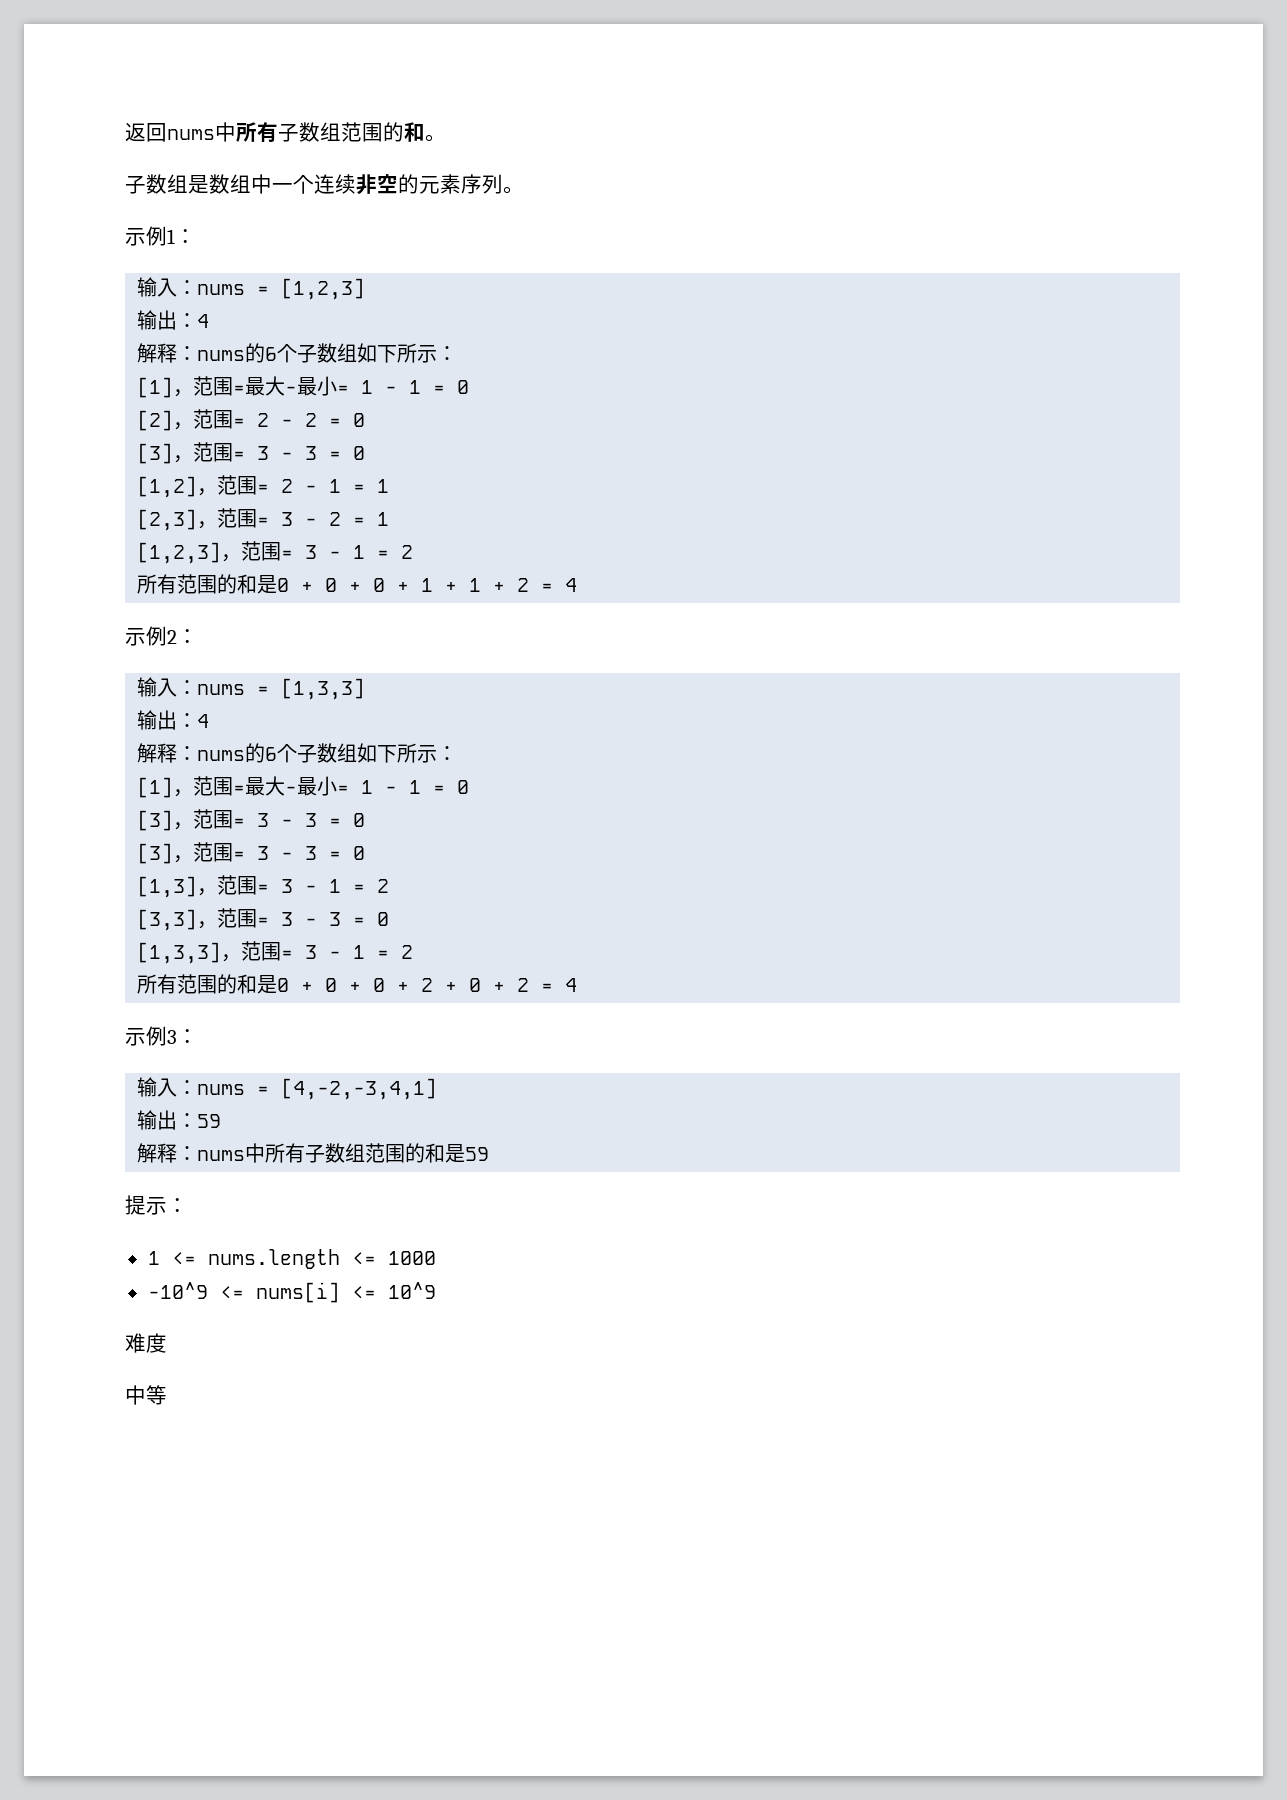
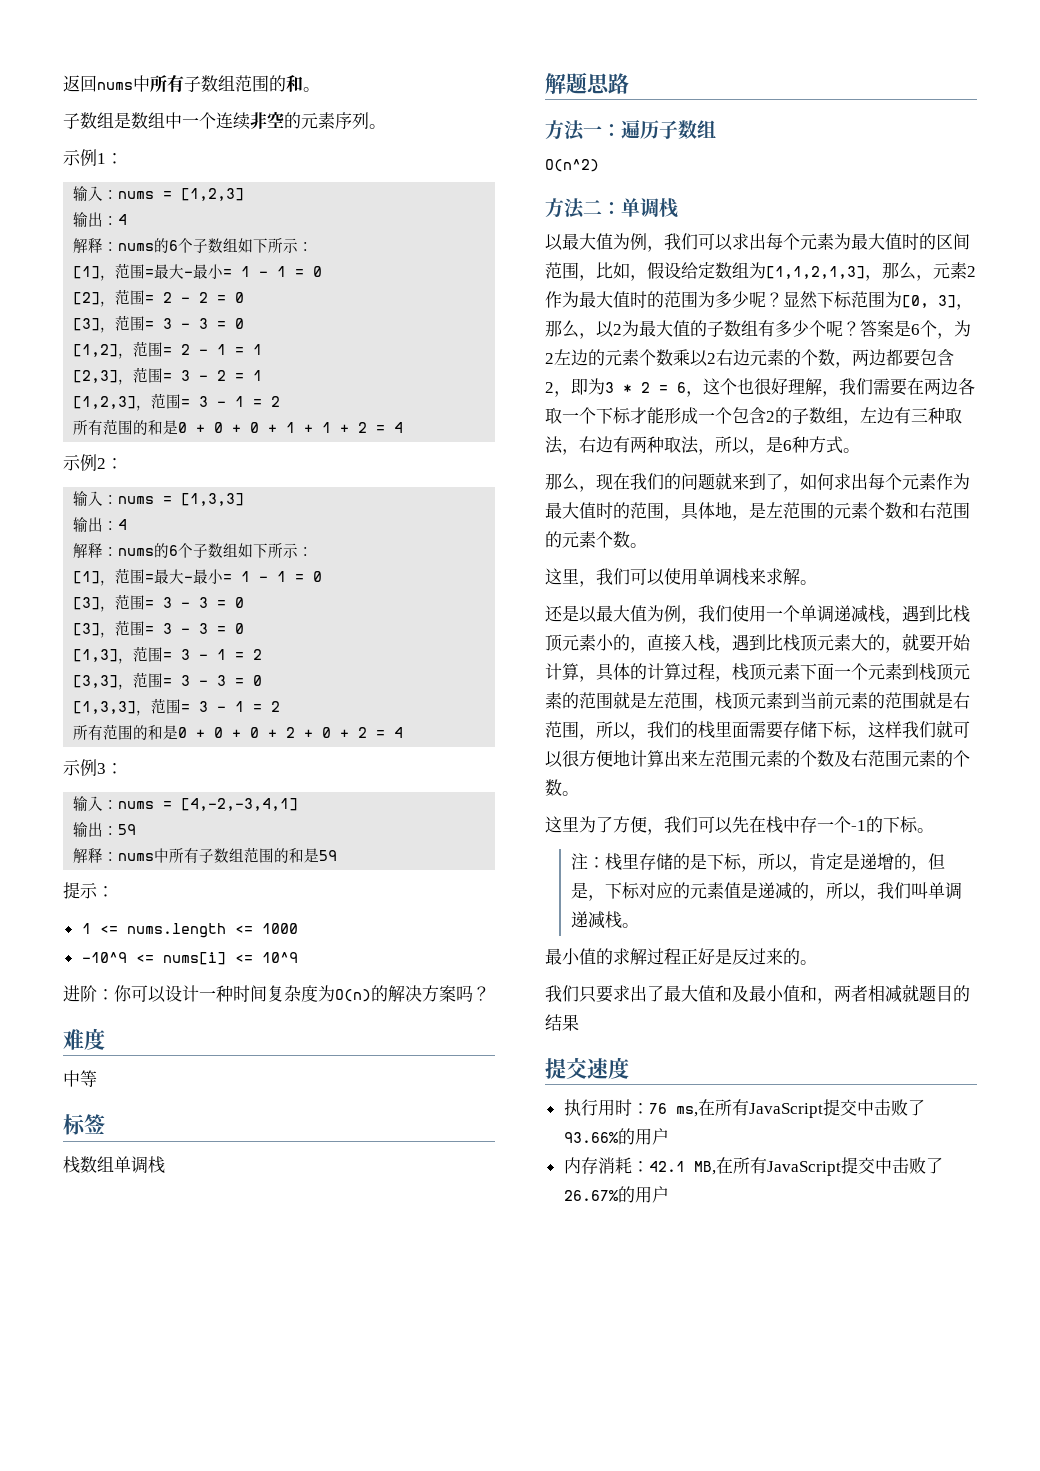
+ 进阶：你可以设计一种时间复杂度为O(n)的解决方案吗？
  难度
  中等
+ 标签
+ 栈数组单调栈
+ 解题思路
+ 方法一：遍历子数组
+ O(n^2)
+ 方法二：单调栈
+ 以最大值为例，我们可以求出每个元素为最大值时的区间范围，比如，假设给定数组为[1,1,2,1,3]，那么，元素2作为最大值时的范围为多少呢？显然下标范围为[0, 3]，那么，以2为最大值的子数组有多少个呢？答案是6个，为2左边的元素个数乘以2右边元素的个数，两边都要包含2，即为3 * 2 = 6，这个也很好理解，我们需要在两边各取一个下标才能形成一个包含2的子数组，左边有三种取法，右边有两种取法，所以，是6种方式。
+ 那么，现在我们的问题就来到了，如何求出每个元素作为最大值时的范围，具体地，是左范围的元素个数和右范围的元素个数。
+ 这里，我们可以使用单调栈来求解。
+ 还是以最大值为例，我们使用一个单调递减栈，遇到比栈顶元素小的，直接入栈，遇到比栈顶元素大的，就要开始计算，具体的计算过程，栈顶元素下面一个元素到栈顶元素的范围就是左范围，栈顶元素到当前元素的范围就是右范围，所以，我们的栈里面需要存储下标，这样我们就可以很方便地计算出来左范围元素的个数及右范围元素的个数。
+ 这里为了方便，我们可以先在栈中存一个-1的下标。
+ 注：栈里存储的是下标，所以，肯定是递增的，但是，下标对应的元素值是递减的，所以，我们叫单调递减栈。
+ 最小值的求解过程正好是反过来的。
+ 我们只要求出了最大值和及最小值和，两者相减就题目的结果
+ 提交速度
+ 执行用时：76 ms,在所有JavaScript提交中击败了93.66%的用户
+ 内存消耗：42.1 MB,在所有JavaScript提交中击败了26.67%的用户

